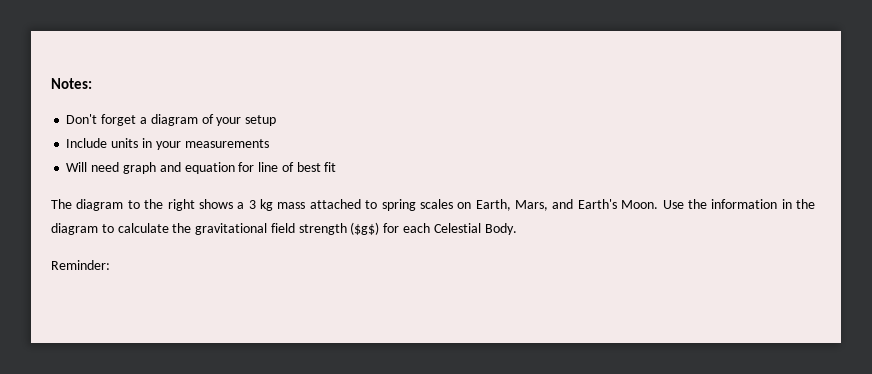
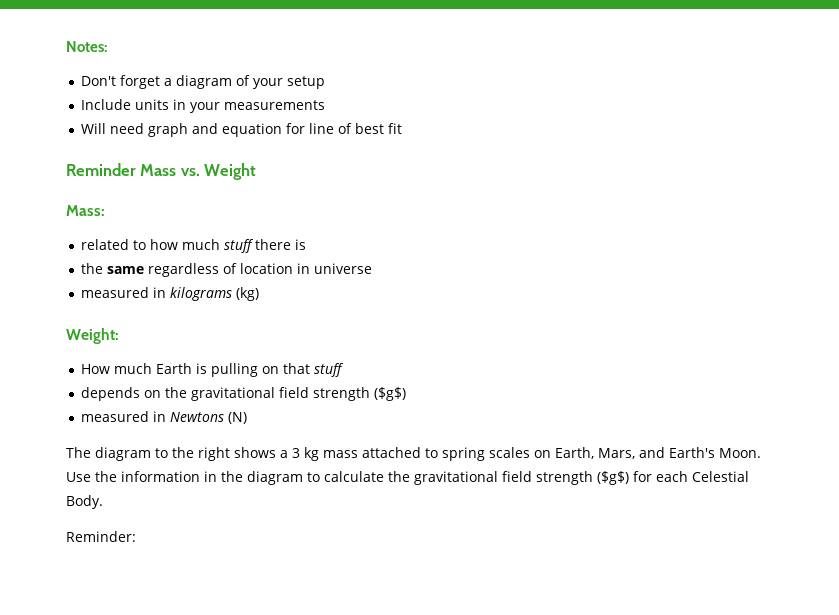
+ Reminder Mass vs. Weight
+ Mass:
+ related to how much stuff there is
+ the same regardless of location in universe
+ measured in kilograms (kg)
+ Weight:
+ How much Earth is pulling on that stuff
+ depends on the gravitational field strength ($g$)
+ measured in Newtons (N)

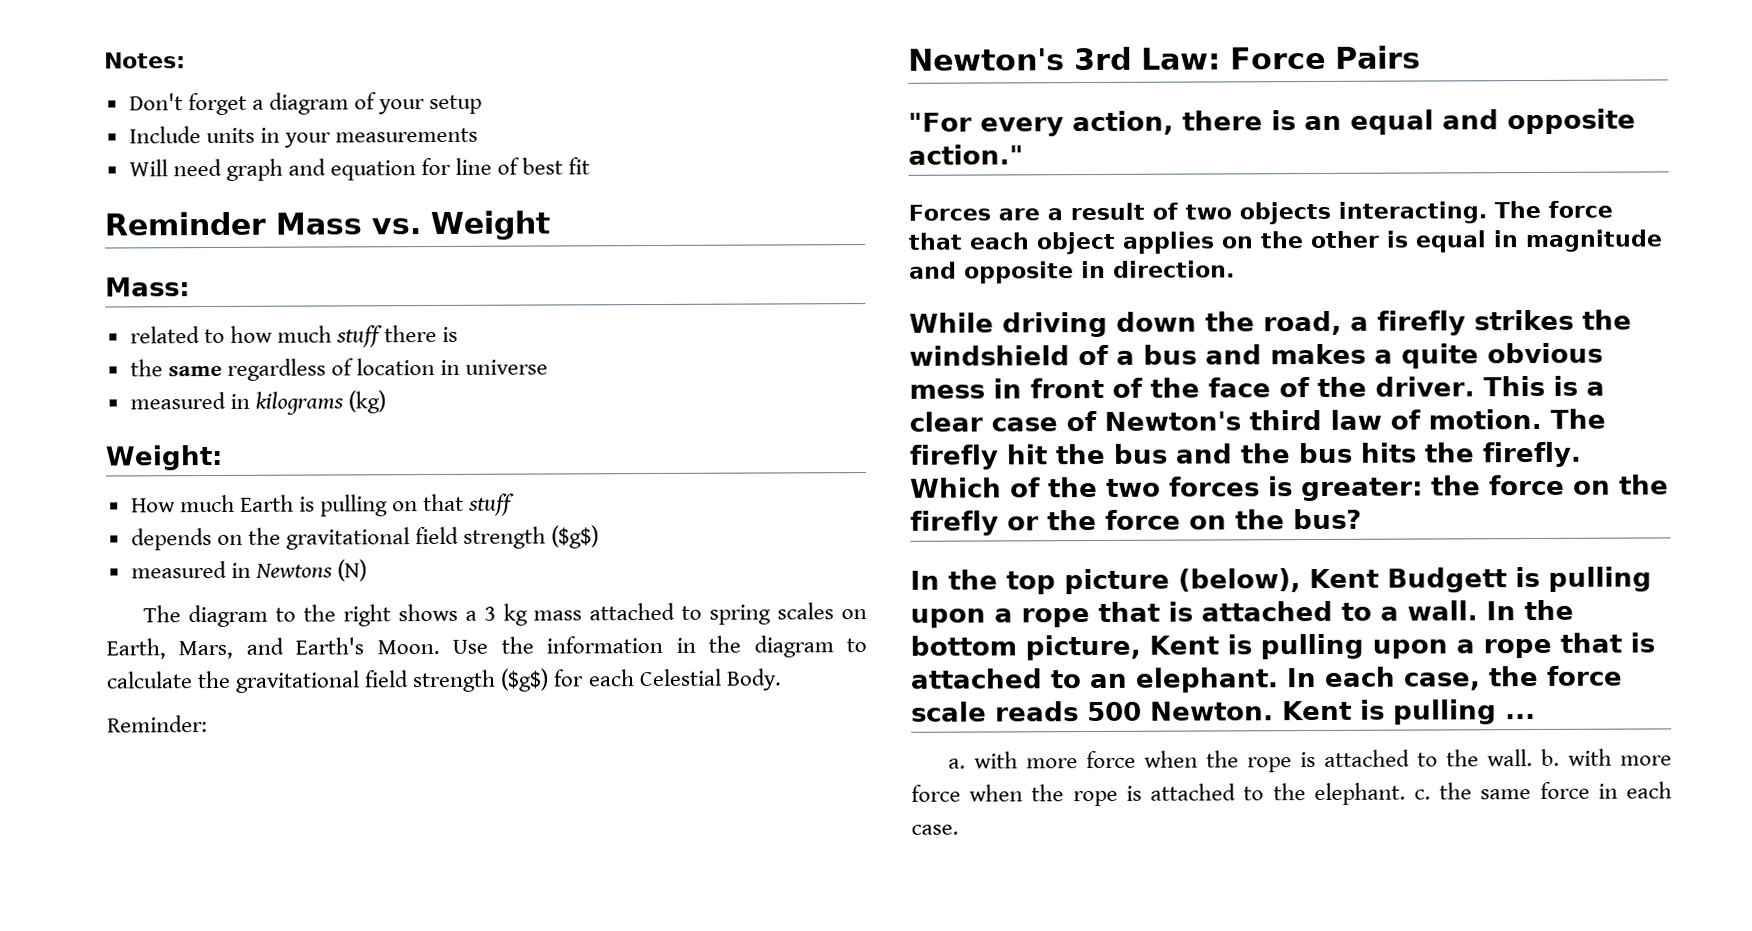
+ Newton's 3rd Law: Force Pairs
+ "For every action, there is an equal and opposite action."
+ Forces are a result of two objects interacting. The force that each object applies on the other is equal in magnitude and opposite in direction.
+ While driving down the road, a firefly strikes the windshield of a bus and makes a quite obvious mess in front of the face of the driver. This is a clear case of Newton's third law of motion. The firefly hit the bus and the bus hits the firefly. Which of the two forces is greater: the force on the firefly or the force on the bus?
+ In the top picture (below), Kent Budgett is pulling upon a rope that is attached to a wall. In the bottom picture, Kent is pulling upon a rope that is attached to an elephant. In each case, the force scale reads 500 Newton. Kent is pulling ...
+ a. with more force when the rope is attached to the wall. b. with more force when the rope is attached to the elephant. c. the same force in each case.

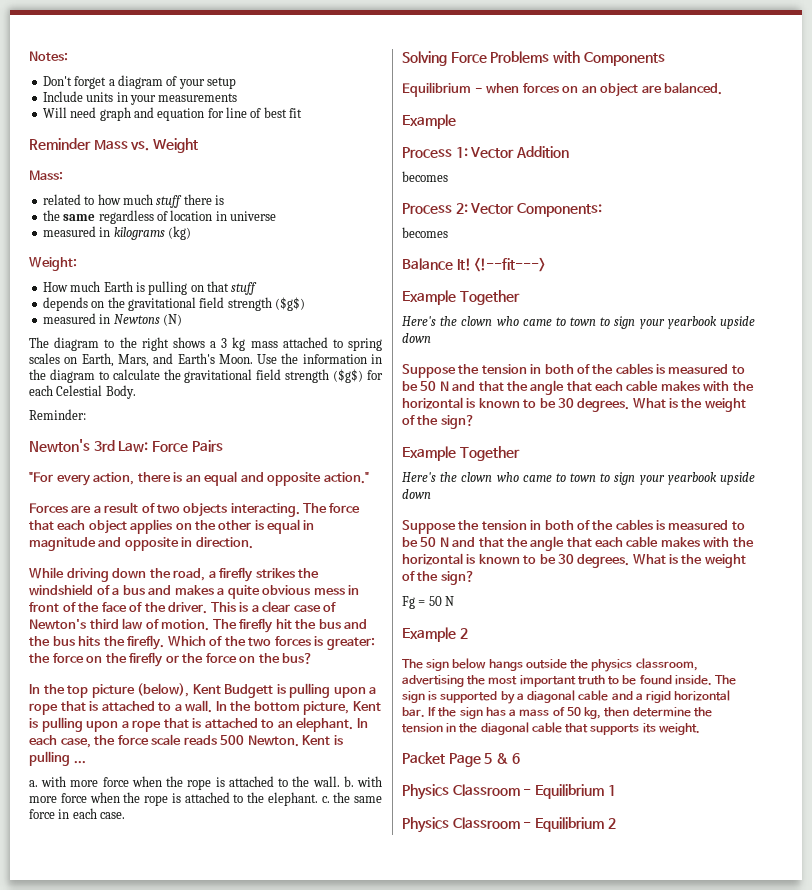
+ Solving Force Problems with Components
+ Equilibrium - when forces on an object are balanced.
+ Example
+ Process 1: Vector Addition
+ becomes
+ Process 2: Vector Components:
+ becomes
+ Balance It! <!--fit--->
+ Example Together
+ Here's the clown who came to town to sign your yearbook upside down
+ Suppose the tension in both of the cables is measured to be 50 N and that the angle that each cable makes with the horizontal is known to be 30 degrees. What is the weight of the sign?
+ Example Together
+ Here's the clown who came to town to sign your yearbook upside down
+ Suppose the tension in both of the cables is measured to be 50 N and that the angle that each cable makes with the horizontal is known to be 30 degrees. What is the weight of the sign?
+ Fg = 50 N
+ Example 2
+ The sign below hangs outside the physics classroom, advertising the most important truth to be found inside. The sign is supported by a diagonal cable and a rigid horizontal bar. If the sign has a mass of 50 kg, then determine the tension in the diagonal cable that supports its weight.
+ Packet Page 5 & 6
+ Physics Classroom - Equilibrium 1
+ Physics Classroom - Equilibrium 2

